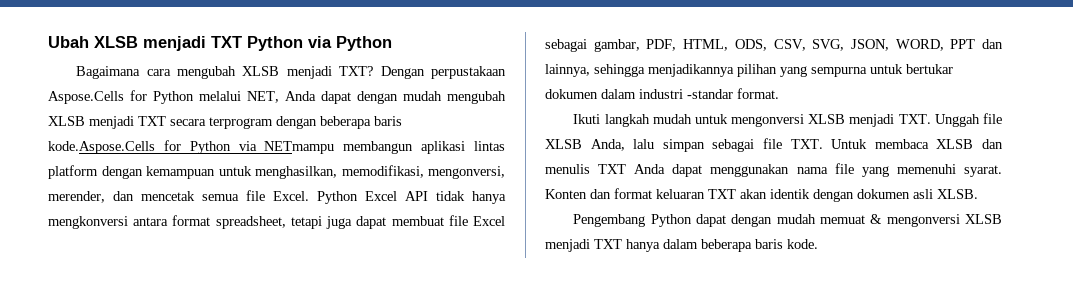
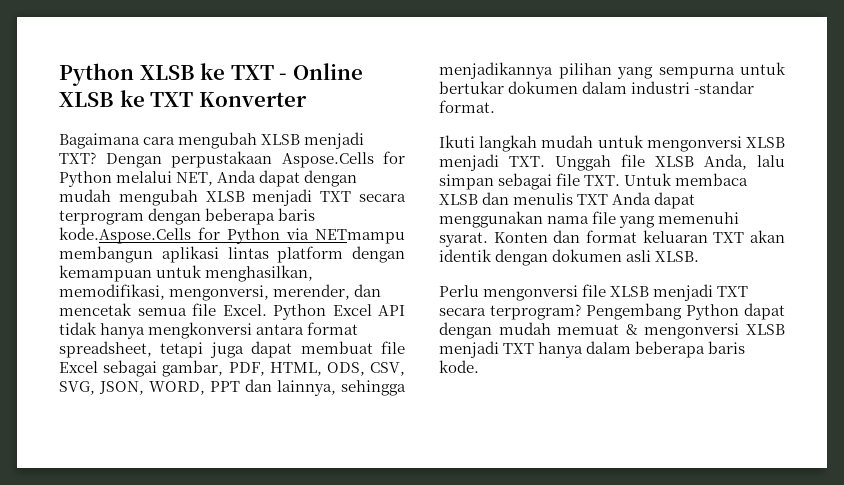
- Ubah XLSB menjadi TXT Python via Python
+ Python XLSB ke TXT - Online XLSB ke TXT Konverter
+ Perlu mengonversi file XLSB menjadi TXT secara terprogram?

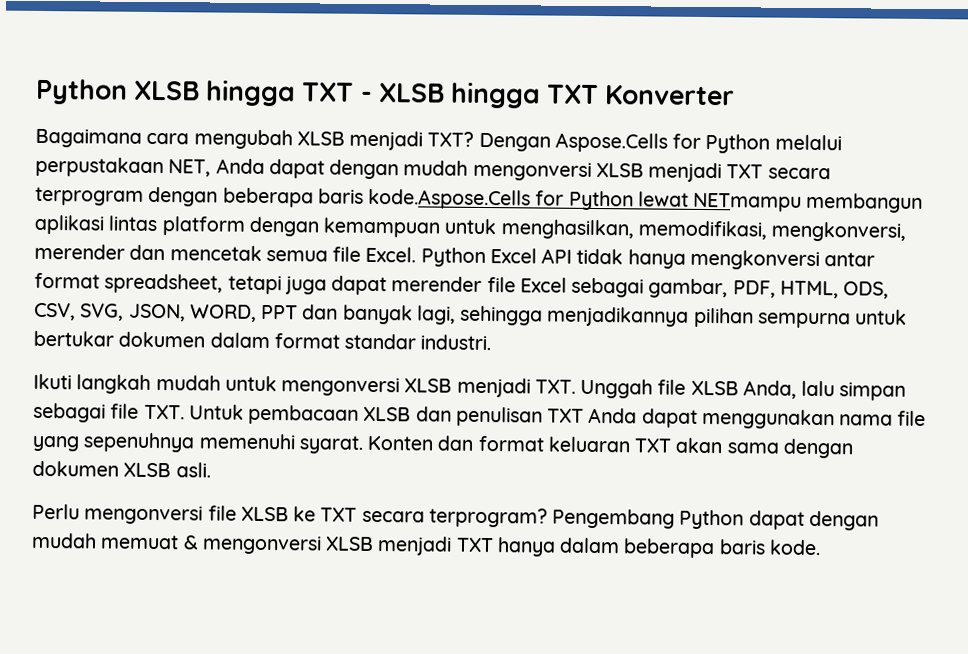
- Python XLSB ke TXT - Online XLSB ke TXT Konverter
+ Python XLSB hingga TXT - XLSB hingga TXT Konverter
- Dengan perpustakaan Aspose.Cells for Python melalui NET, Anda dapat dengan mudah mengubah XLSB menjadi TXT secara terprogram dengan beberapa baris kode.Aspose.Cells for Python via NETmampu membangun aplikasi lintas platform dengan kemampuan untuk menghasilkan, memodifikasi, mengonversi, merender, dan mencetak semua file Excel.
+ Dengan Aspose.Cells for Python melalui perpustakaan NET, Anda dapat dengan mudah mengonversi XLSB menjadi TXT secara terprogram dengan beberapa baris kode.Aspose.Cells for Python lewat NETmampu membangun aplikasi lintas platform dengan kemampuan untuk menghasilkan, memodifikasi, mengkonversi, merender dan mencetak semua file Excel.
- Python Excel API tidak hanya mengkonversi antara format spreadsheet, tetapi juga dapat membuat file Excel sebagai gambar, PDF, HTML, ODS, CSV, SVG, JSON, WORD, PPT dan lainnya, sehingga menjadikannya pilihan yang sempurna untuk bertukar dokumen dalam industri -standar format.
+ Python Excel API tidak hanya mengkonversi antar format spreadsheet, tetapi juga dapat merender file Excel sebagai gambar, PDF, HTML, ODS, CSV, SVG, JSON, WORD, PPT dan banyak lagi, sehingga menjadikannya pilihan sempurna untuk bertukar dokumen dalam format standar industri.
- Ikuti langkah mudah untuk mengonversi XLSB menjadi TXT. Unggah file XLSB Anda, lalu simpan sebagai file TXT. Untuk membaca XLSB dan menulis TXT Anda dapat menggunakan nama file yang memenuhi syarat.
+ Ikuti langkah mudah untuk mengonversi XLSB menjadi TXT. Unggah file XLSB Anda, lalu simpan sebagai file TXT. Untuk pembacaan XLSB dan penulisan TXT Anda dapat menggunakan nama file yang sepenuhnya memenuhi syarat.
- Konten dan format keluaran TXT akan identik dengan dokumen asli XLSB.
+ Konten dan format keluaran TXT akan sama dengan dokumen XLSB asli.
- Perlu mengonversi file XLSB menjadi TXT secara terprogram?
+ Perlu mengonversi file XLSB ke TXT secara terprogram?

